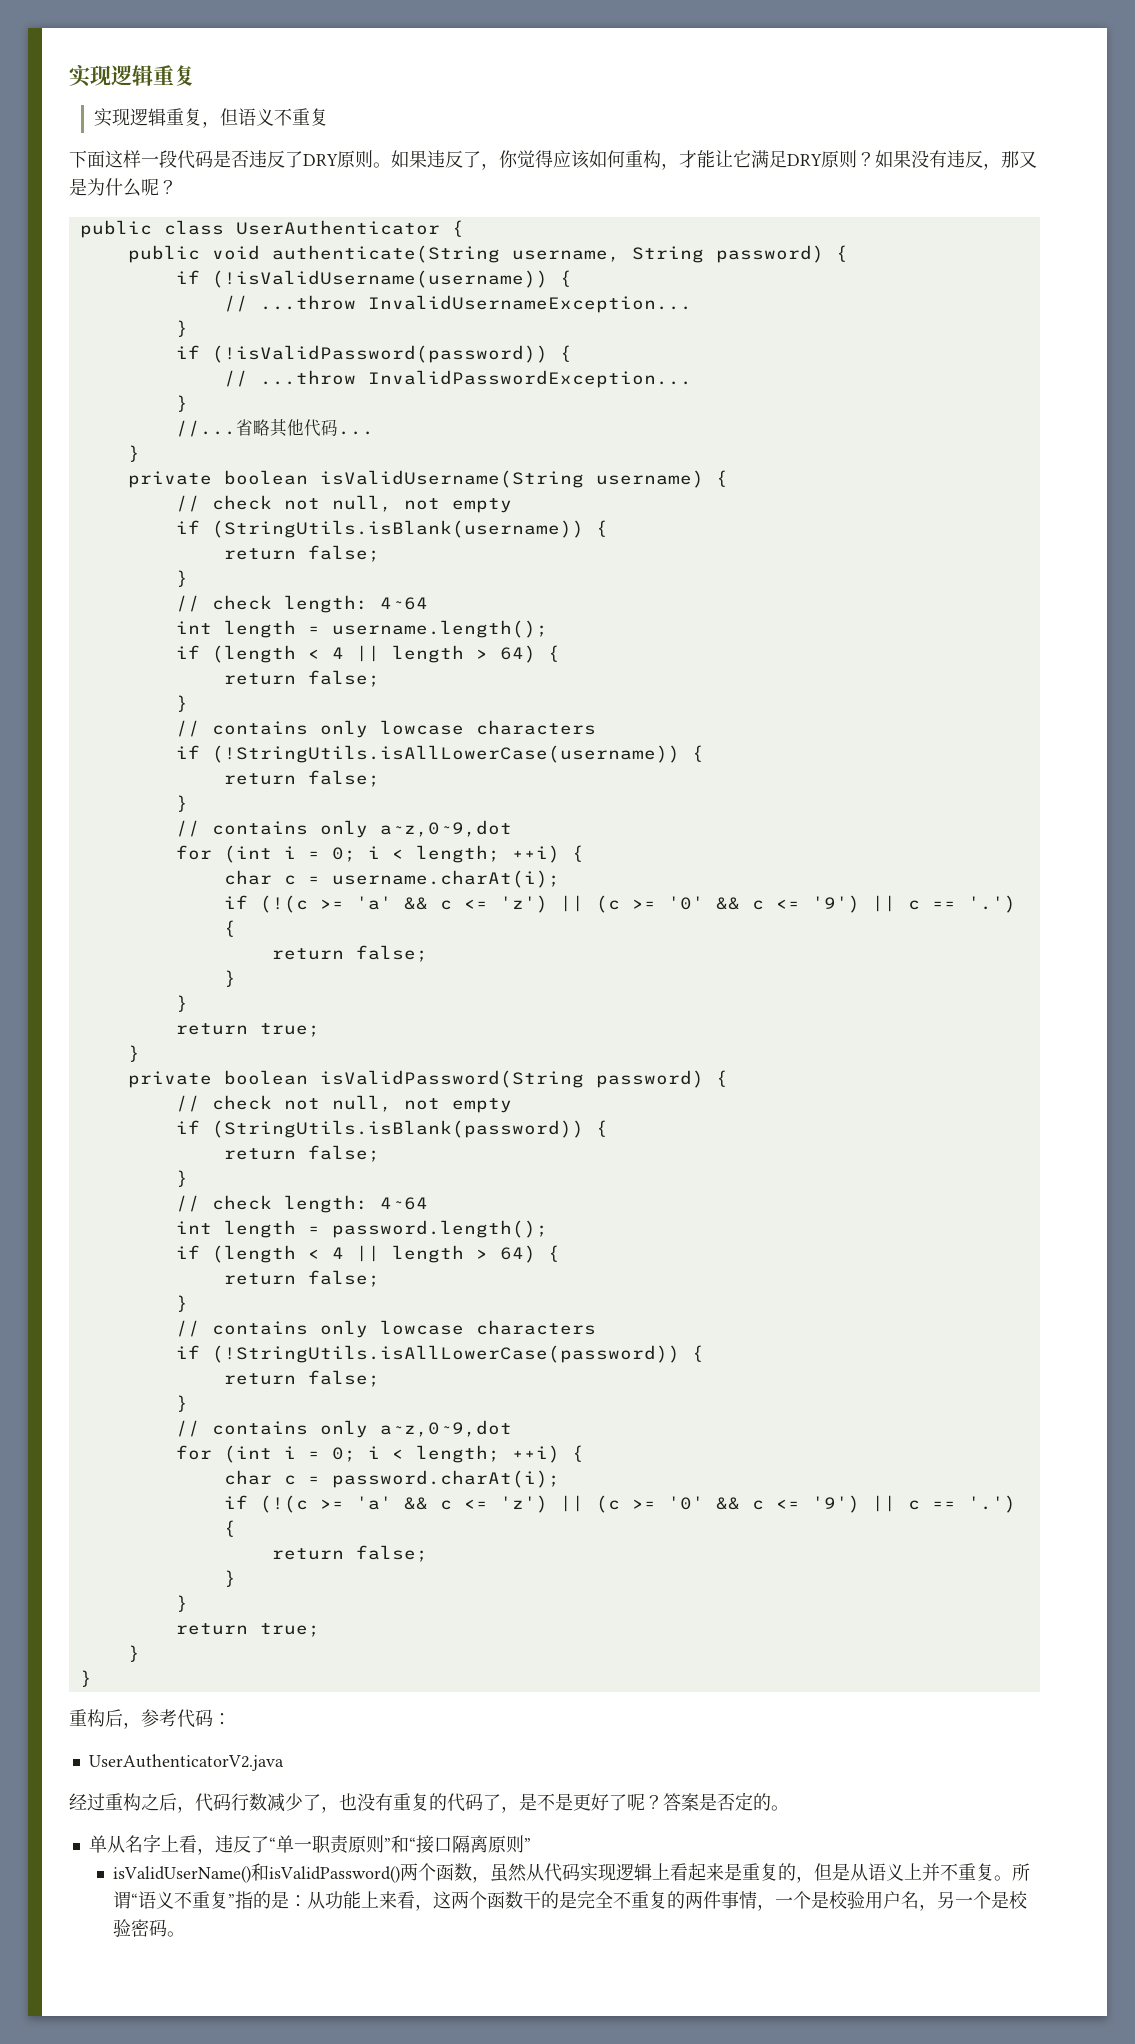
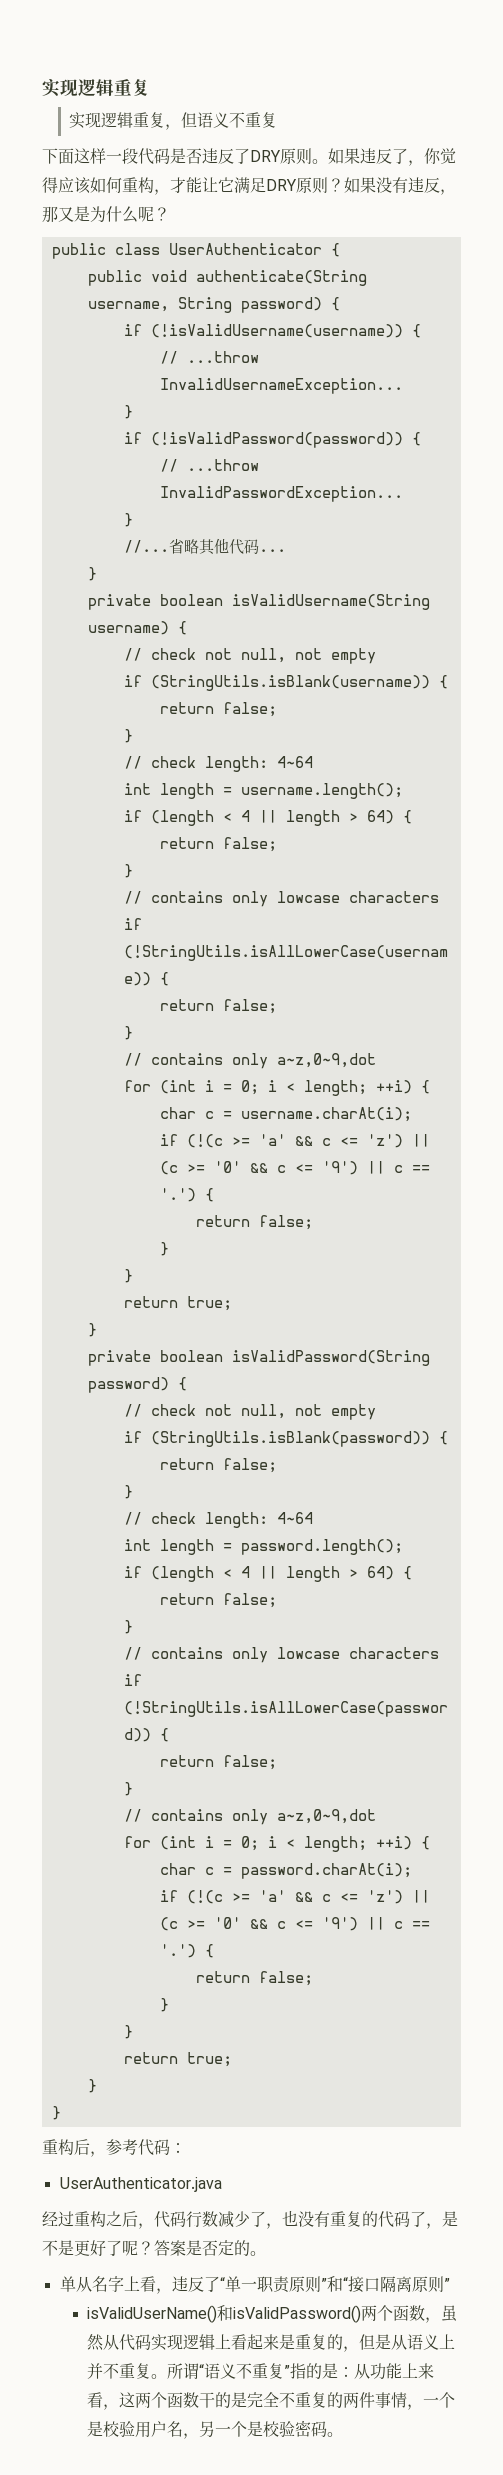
- UserAuthenticatorV2.java
+ UserAuthenticator.java

